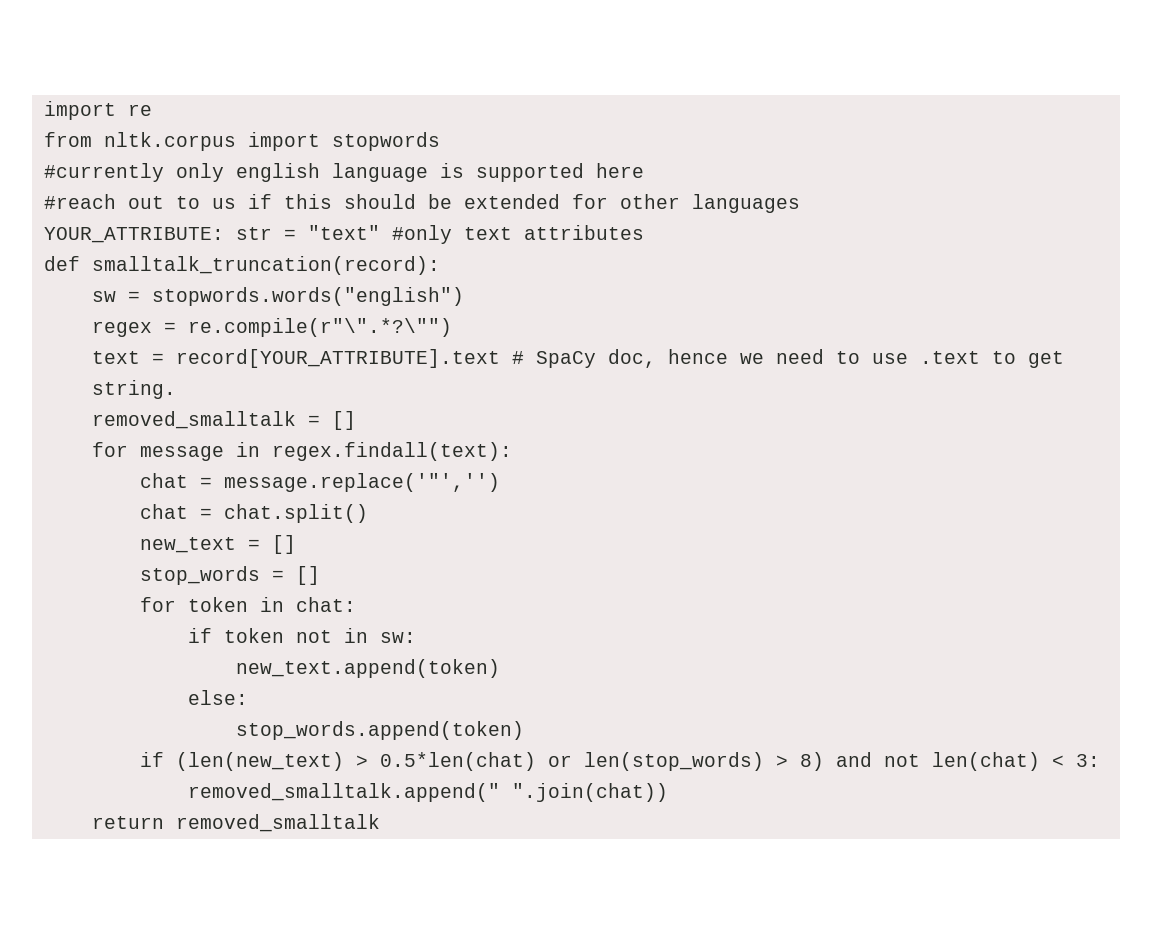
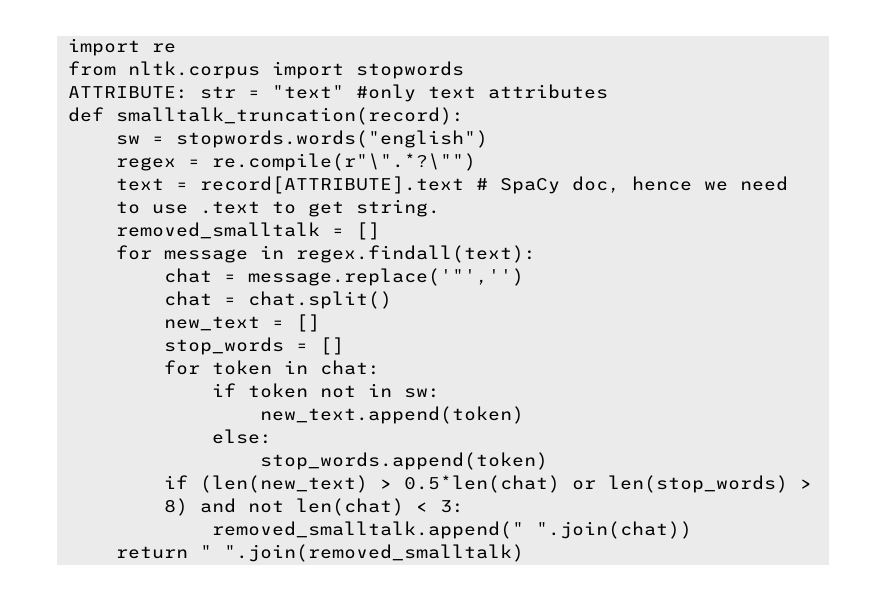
- #currently only english language is supported here
- #reach out to us if this should be extended for other languages
- YOUR_ATTRIBUTE: str = "text" #only text attributes
+ ATTRIBUTE: str = "text" #only text attributes
- text = record[YOUR_ATTRIBUTE].text # SpaCy doc, hence we need to use .text to get string.
+ text = record[ATTRIBUTE].text # SpaCy doc, hence we need to use .text to get string.
- return removed_smalltalk
+ return " ".join(removed_smalltalk)

